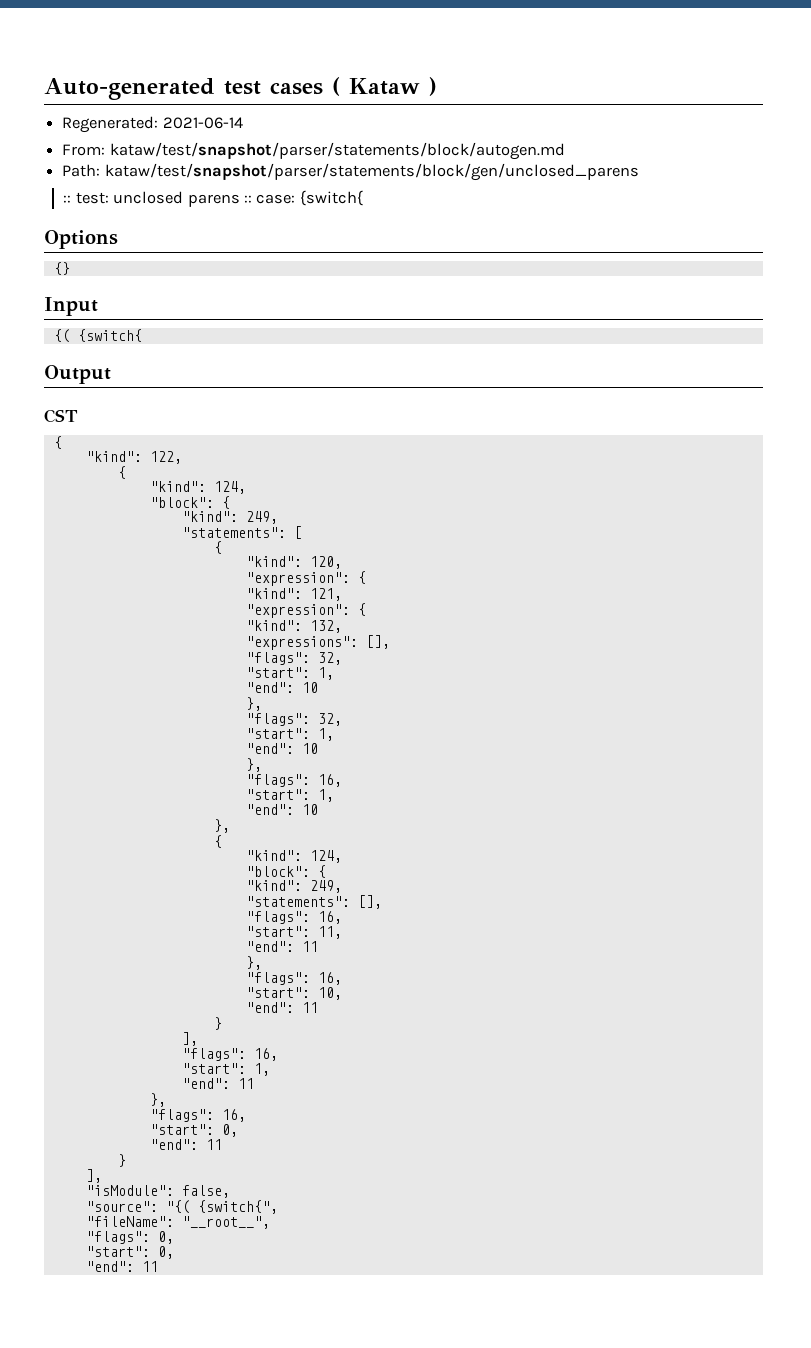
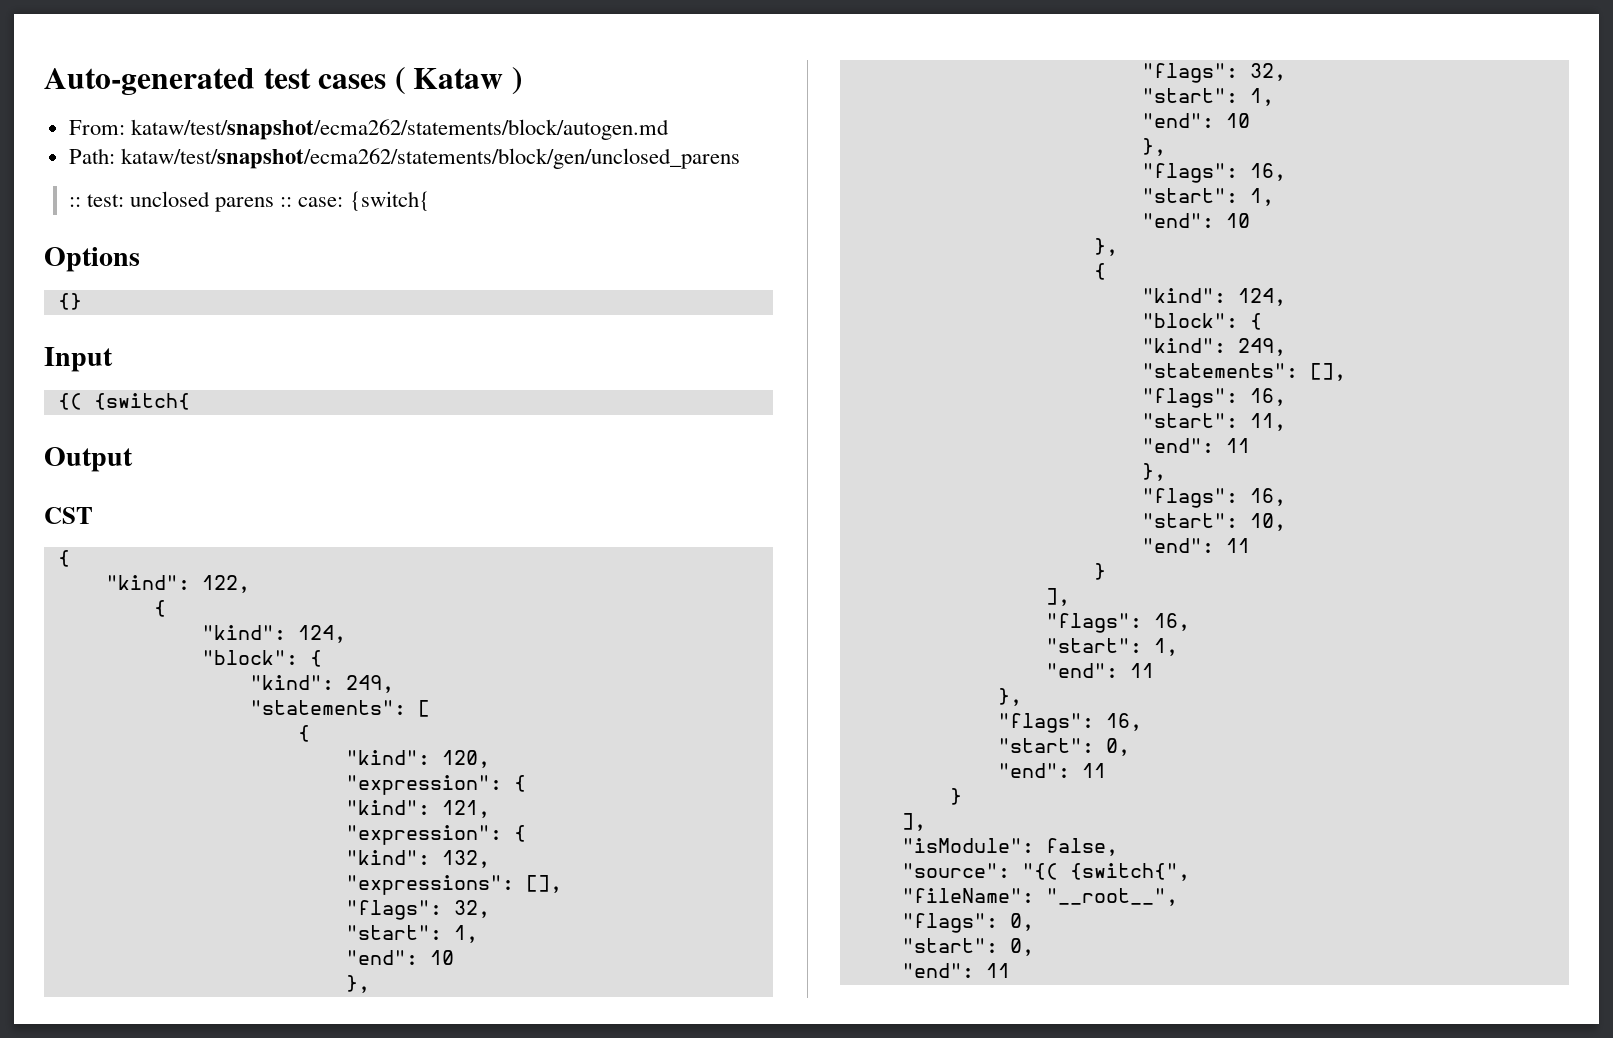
- Regenerated: 2021-06-14
- From: kataw/test/snapshot/parser/statements/block/autogen.md
+ From: kataw/test/snapshot/ecma262/statements/block/autogen.md
- Path: kataw/test/snapshot/parser/statements/block/gen/unclosed_parens
+ Path: kataw/test/snapshot/ecma262/statements/block/gen/unclosed_parens

